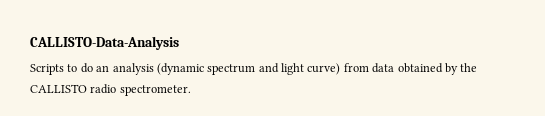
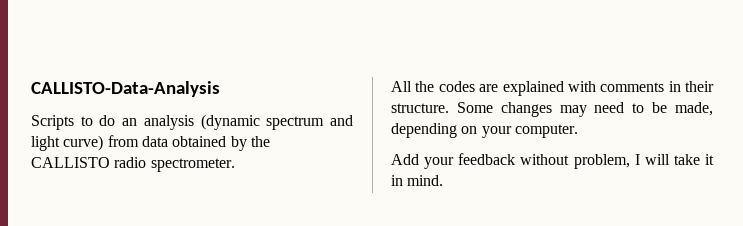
+ All the codes are explained with comments in their structure. Some changes may need to be made, depending on your computer.
+ Add your feedback without problem, I will take it in mind.

